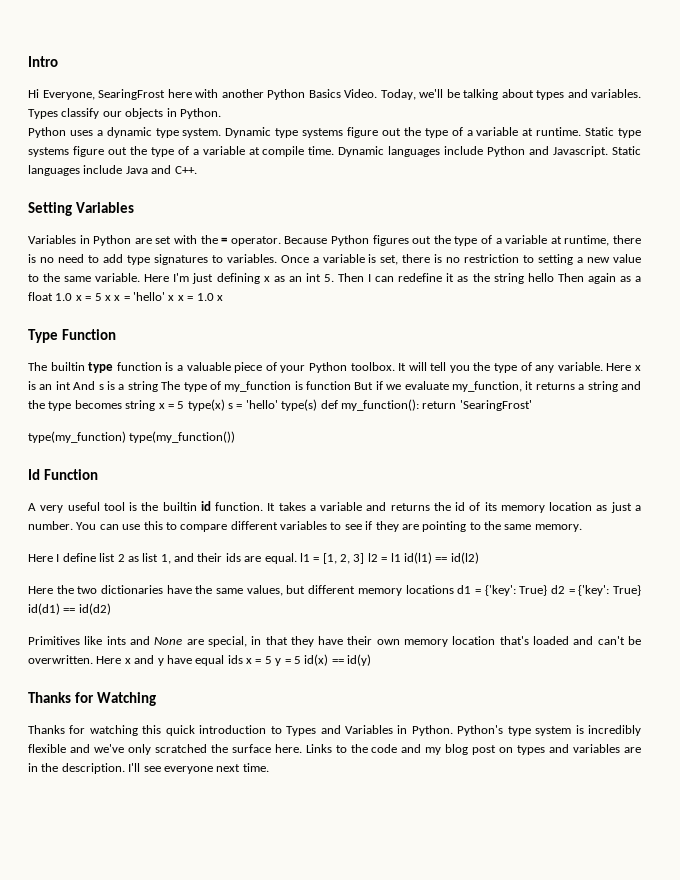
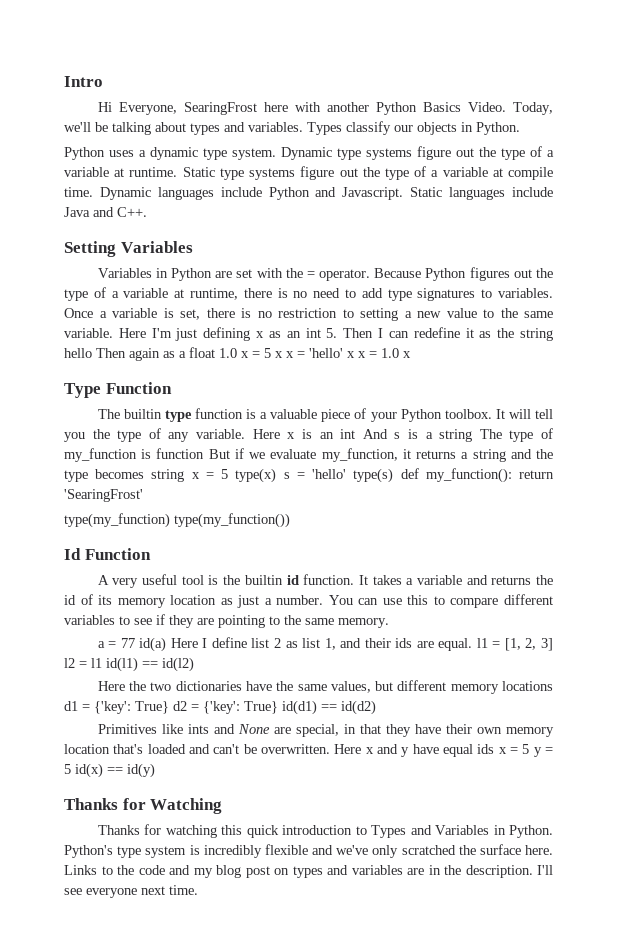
- Here I define list 2 as list 1, and their ids are equal. l1 = [1, 2, 3] l2 = l1 id(l1) == id(l2)
+ a = 77 id(a) Here I define list 2 as list 1, and their ids are equal. l1 = [1, 2, 3] l2 = l1 id(l1) == id(l2)

